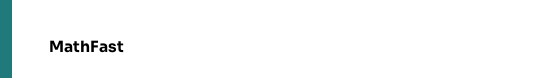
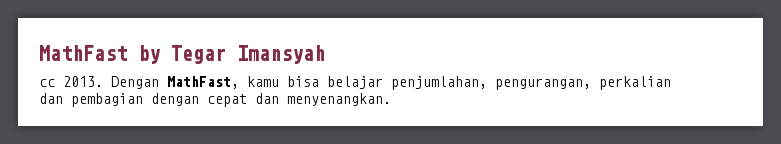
- MathFast
+ MathFast by Tegar Imansyah
+ cc 2013. Dengan MathFast, kamu bisa belajar penjumlahan, pengurangan, perkalian dan pembagian dengan cepat dan menyenangkan.

